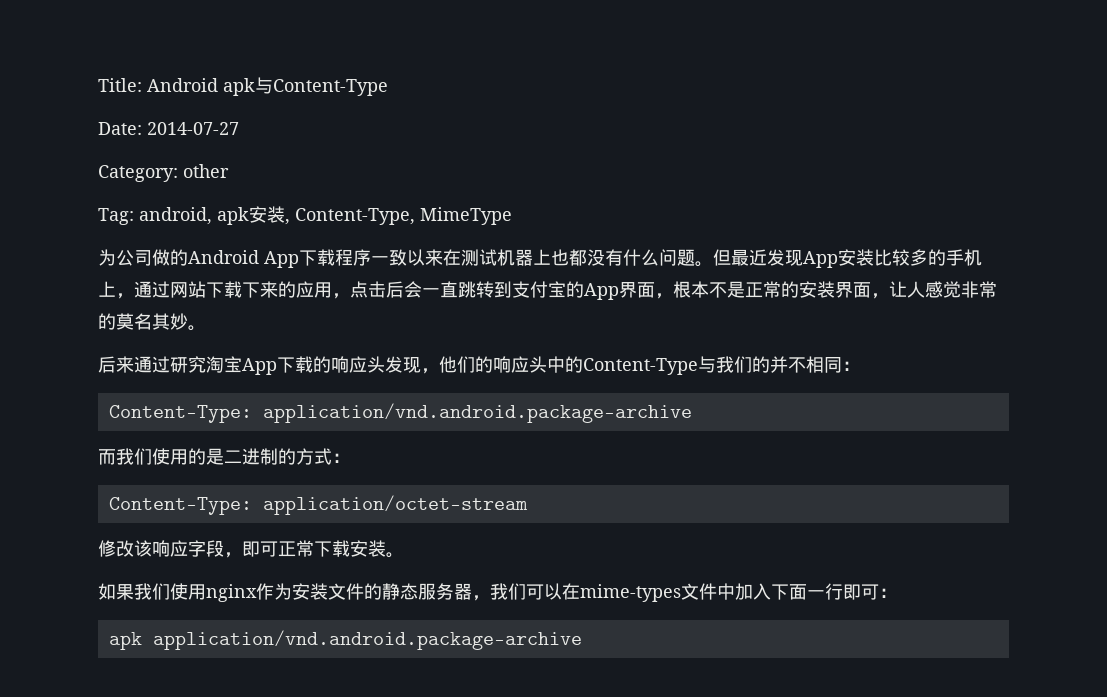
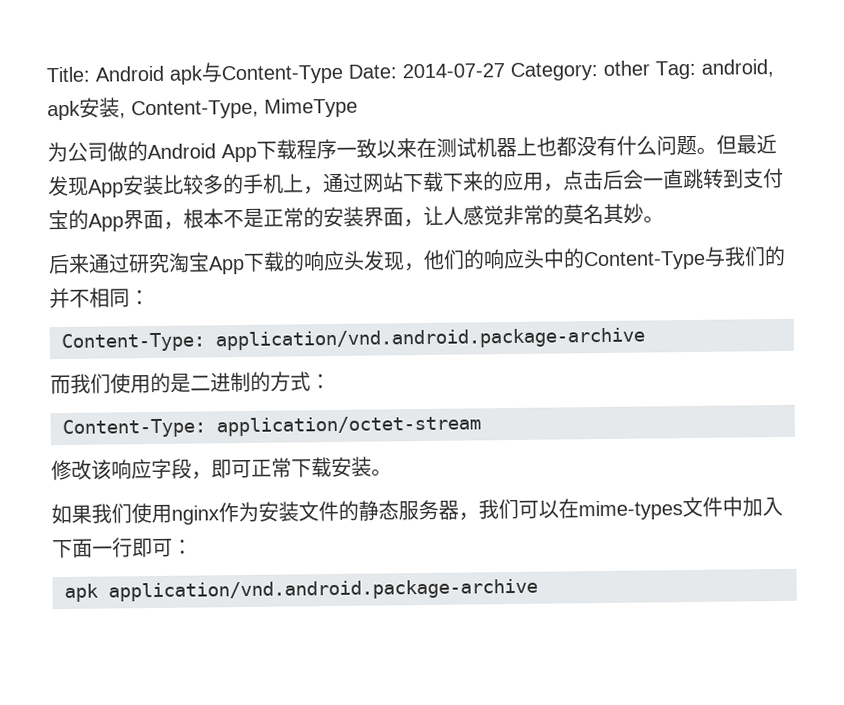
- Title: Android apk与Content-Type
- Date: 2014-07-27
- Category: other
- Tag: android, apk安装, Content-Type, MimeType
+ Title: Android apk与Content-Type Date: 2014-07-27 Category: other Tag: android, apk安装, Content-Type, MimeType

